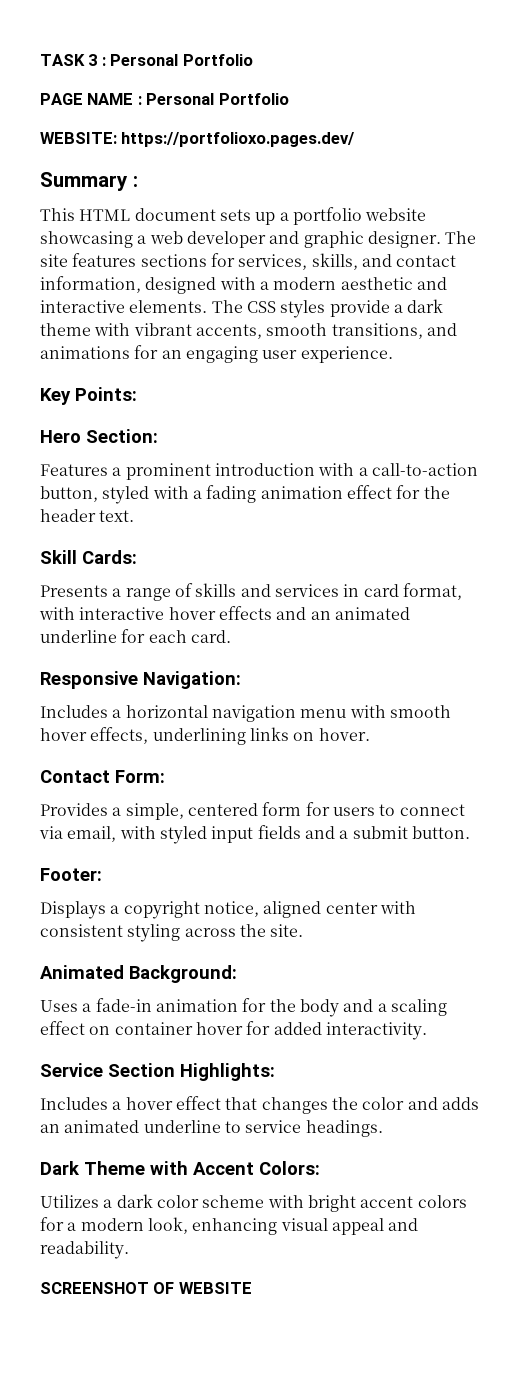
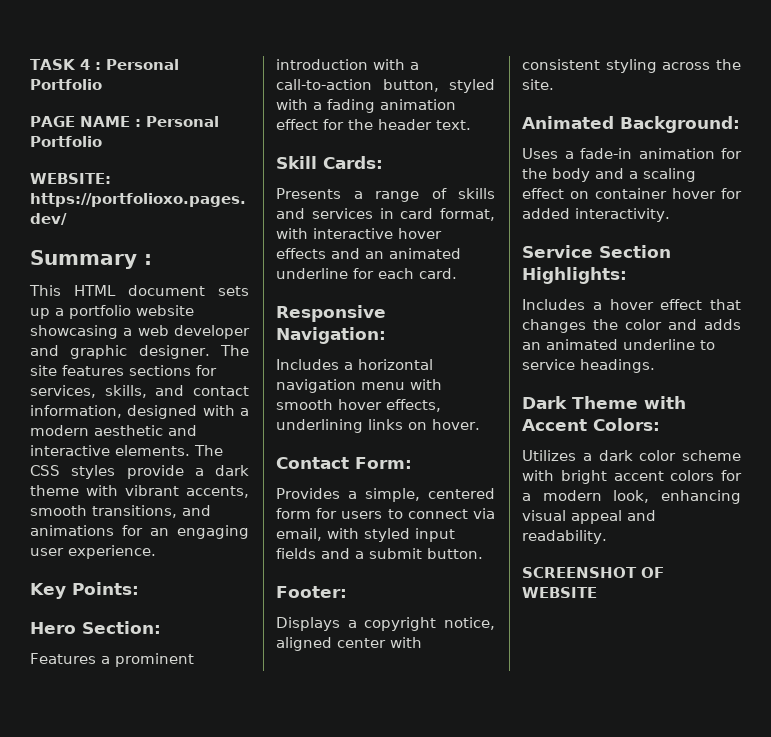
- TASK 3 : Personal Portfolio
+ TASK 4 : Personal Portfolio

